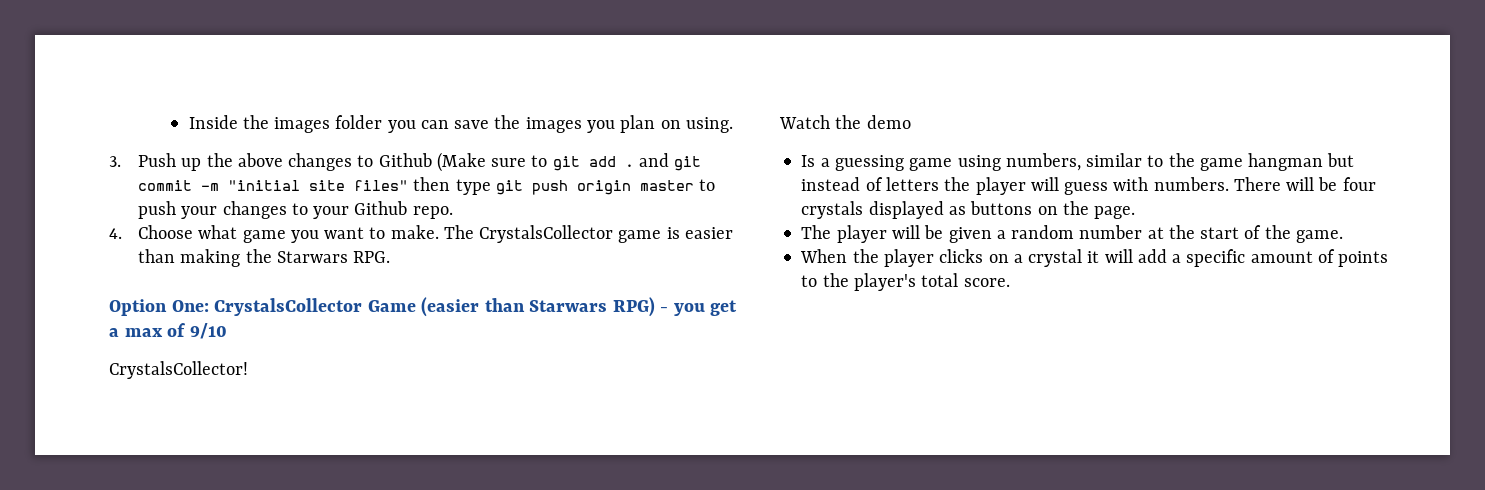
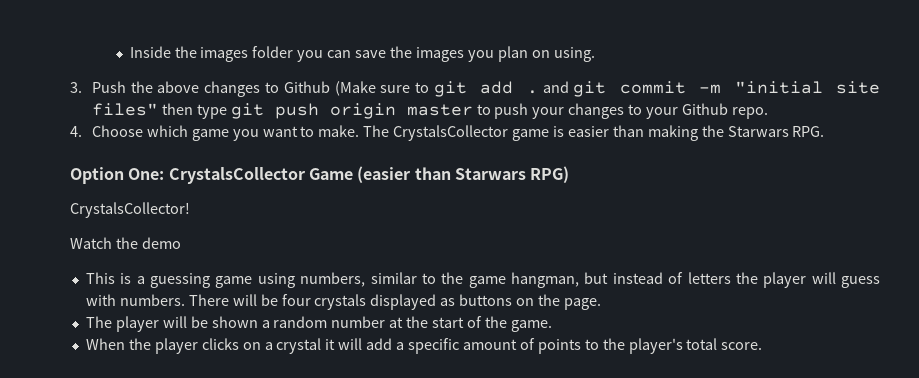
- 3. Push up the above changes to Github (Make sure to git add . and git commit -m "initial site files" then type git push origin master to push your changes to your Github repo.
+ 3. Push the above changes to Github (Make sure to git add . and git commit -m "initial site files" then type git push origin master to push your changes to your Github repo.
- 4. Choose what game you want to make.
+ 4. Choose which game you want to make.
- Option One: CrystalsCollector Game (easier than Starwars RPG) - you get a max of 9/10
+ Option One: CrystalsCollector Game (easier than Starwars RPG)
- Is a guessing game using numbers, similar to the game hangman but instead of letters the player will guess with numbers.
+ This is a guessing game using numbers, similar to the game hangman, but instead of letters the player will guess with numbers.
- The player will be given a random number at the start of the game.
+ The player will be shown a random number at the start of the game.

